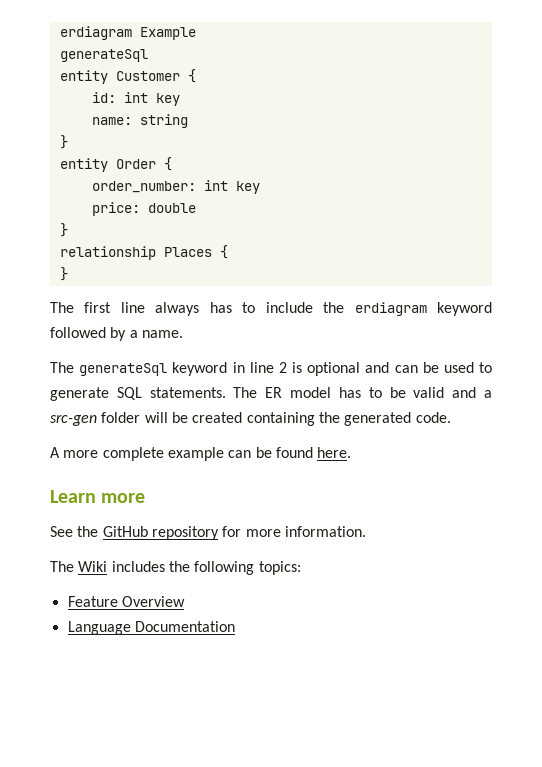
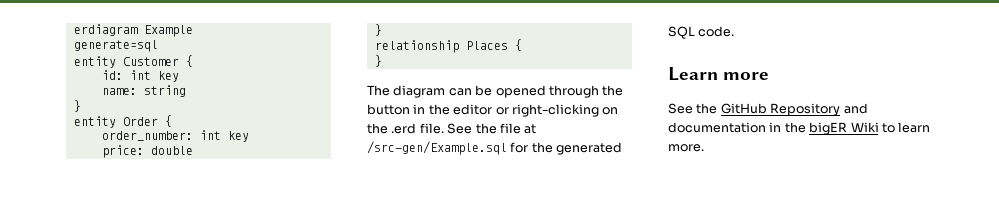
  erdiagram Example
- generateSql
+ generate=sql
- The first line always has to include the erdiagram keyword followed by a name.
- The generateSql keyword in line 2 is optional and can be used to generate SQL statements. The ER model has to be valid and a src-gen folder will be created containing the generated code.
+ The diagram can be opened through the button in the editor or right-clicking on the .erd file. See the file at /src-gen/Example.sql for the generated SQL code.
- A more complete example can be found here.
- See the GitHub repository for more information.
- The Wiki includes the following topics:
- Feature Overview
- Language Documentation
+ See the GitHub Repository and documentation in the bigER Wiki to learn more.

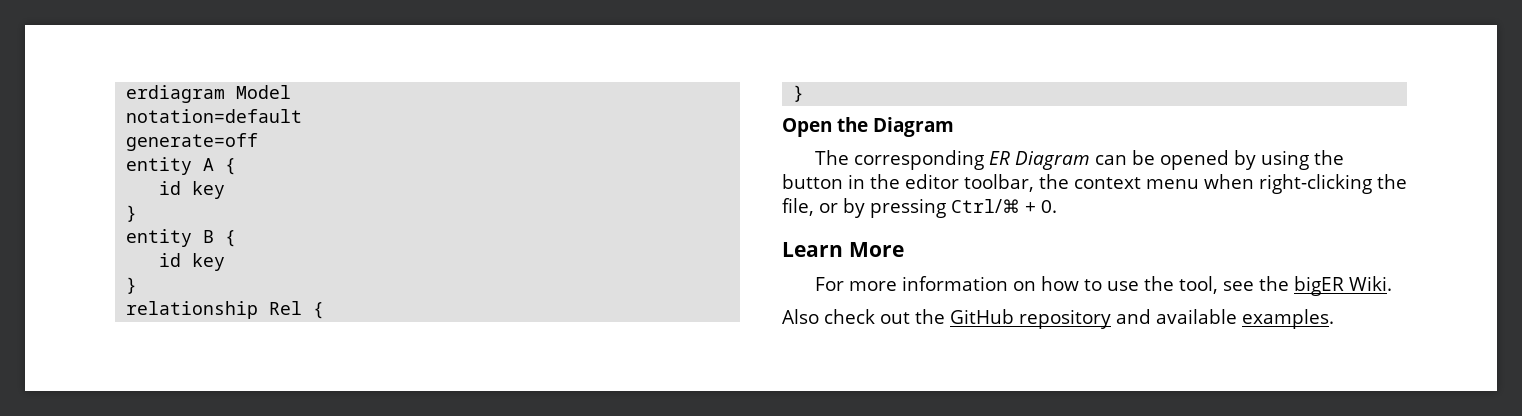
- erdiagram Example
- generate=sql
- entity Customer {
- id: int key
- name: string
+ erdiagram Model
+ notation=default
+ generate=off
+ entity A {
+ id key
- entity Order {
- order_number: int key
- price: double
+ entity B {
+ id key
- relationship Places {
+ relationship Rel {
- The diagram can be opened through the button in the editor or right-clicking on the .erd file. See the file at /src-gen/Example.sql for the generated SQL code.
+ Open the Diagram
+ The corresponding ER Diagram can be opened by using the button in the editor toolbar, the context menu when right-clicking the file, or by pressing Ctrl/⌘ + O.
- Learn more
- See the GitHub Repository and documentation in the bigER Wiki to learn more.
+ Learn More
+ For more information on how to use the tool, see the bigER Wiki.
+ Also check out the GitHub repository and available examples.

